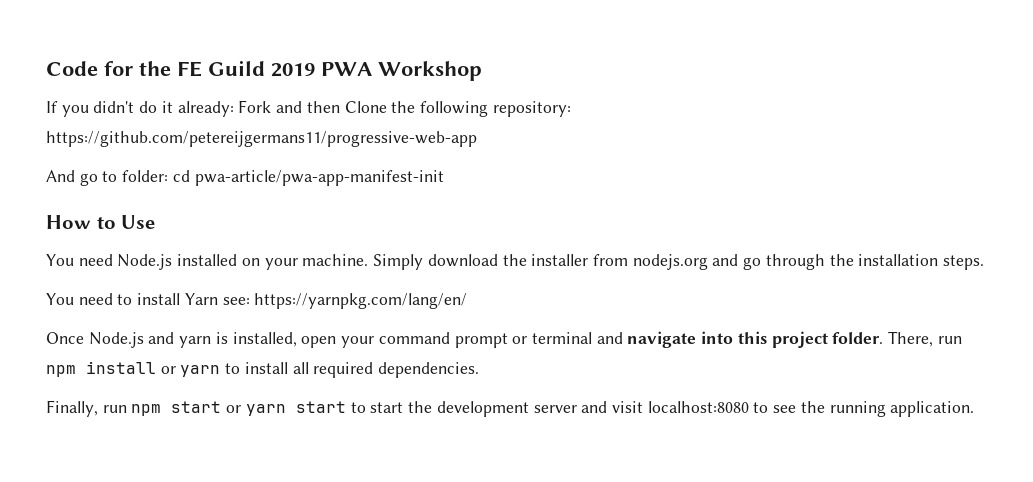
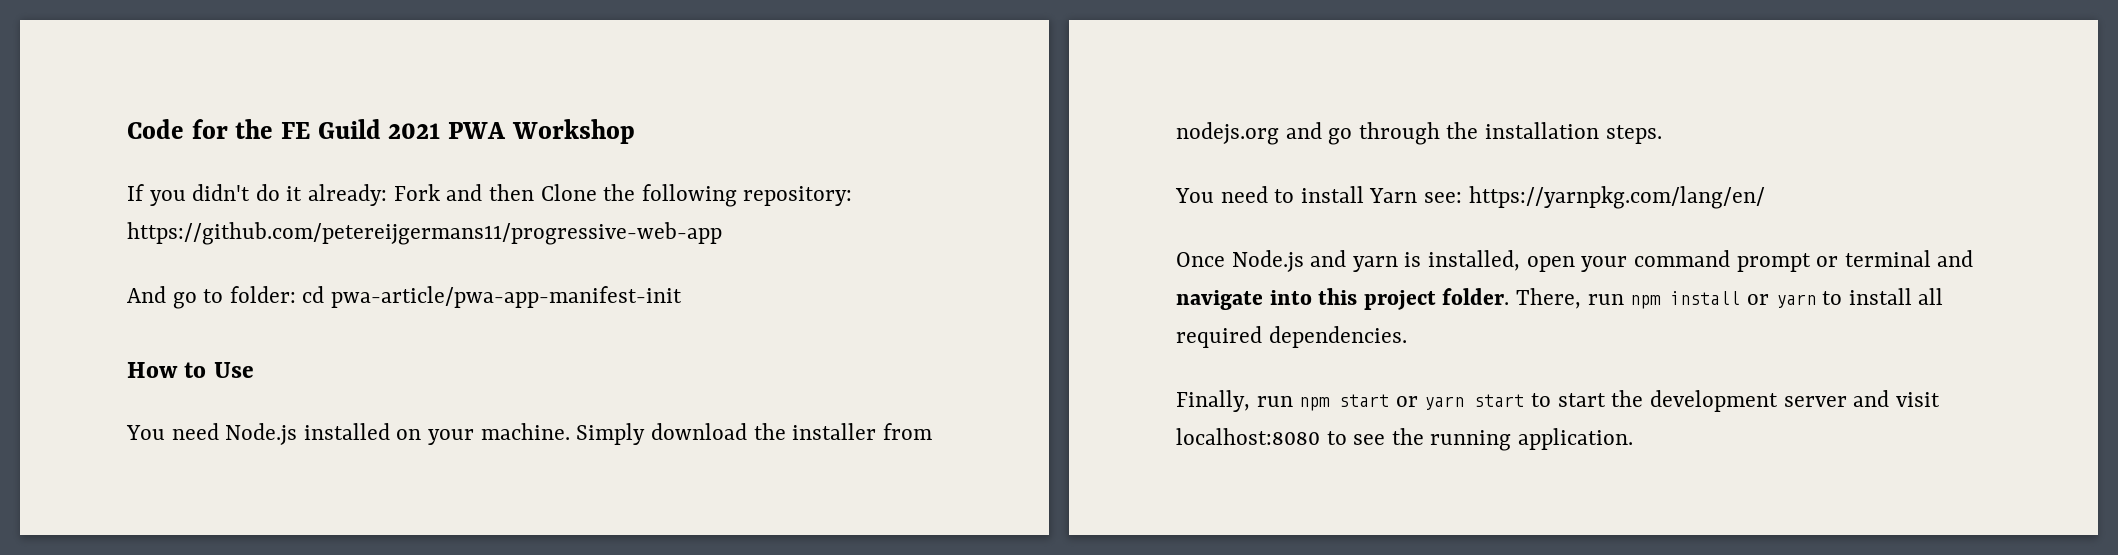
- Code for the FE Guild 2019 PWA Workshop
+ Code for the FE Guild 2021 PWA Workshop

